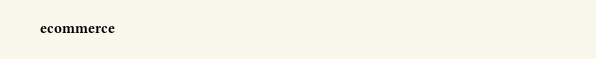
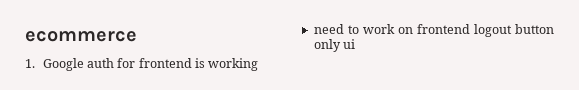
+ 1. Google auth for frontend is working
+ need to work on frontend logout button only ui

